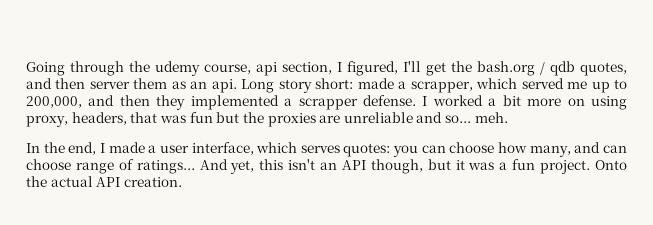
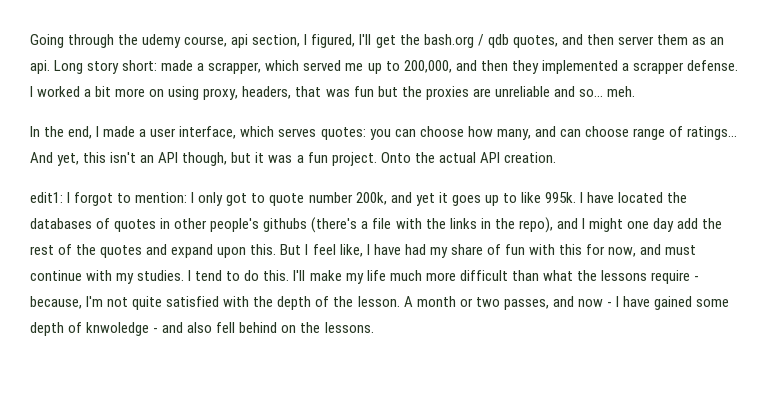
+ edit1: I forgot to mention: I only got to quote number 200k, and yet it goes up to like 995k. I have located the databases of quotes in other people's githubs (there's a file with the links in the repo), and I might one day add the rest of the quotes and expand upon this. But I feel like, I have had my share of fun with this for now, and must continue with my studies. I tend to do this. I'll make my life much more difficult than what the lessons require - because, I'm not quite satisfied with the depth of the lesson. A month or two passes, and now - I have gained some depth of knwoledge - and also fell behind on the lessons.

